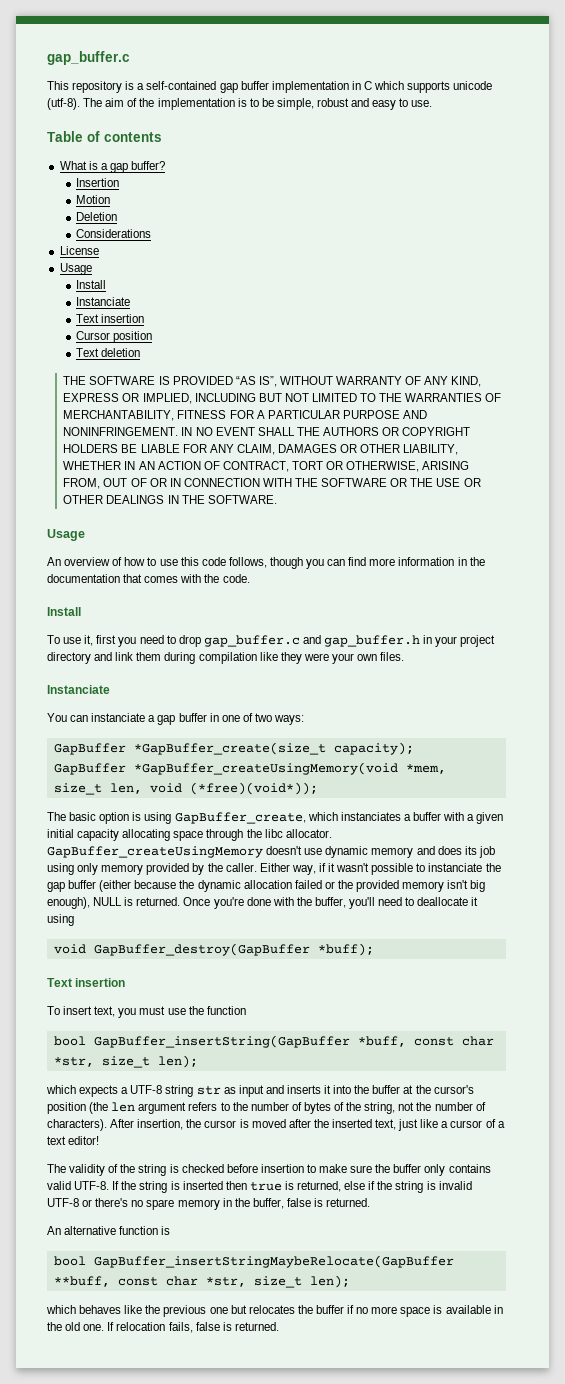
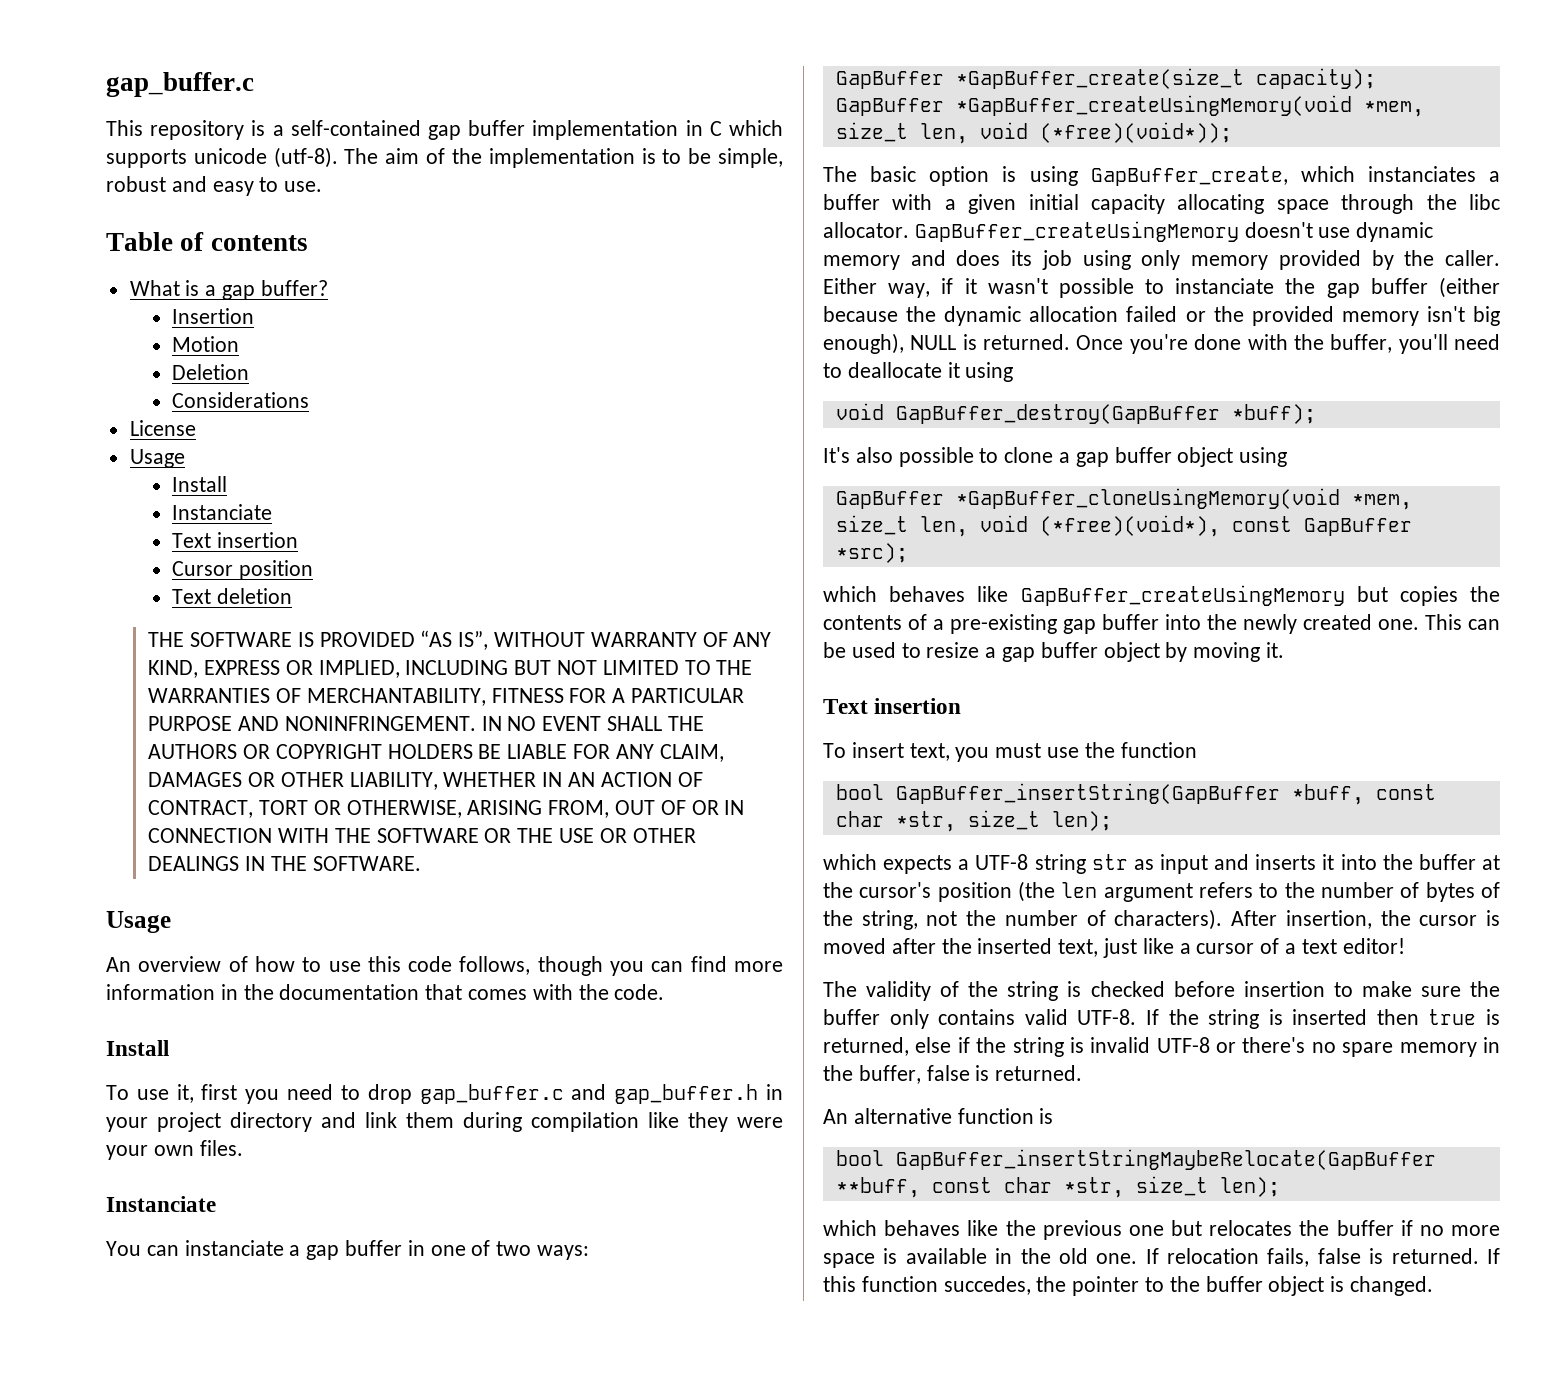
+ It's also possible to clone a gap buffer object using
+ GapBuffer *GapBuffer_cloneUsingMemory(void *mem, size_t len, void (*free)(void*), const GapBuffer *src);
+ which behaves like GapBuffer_createUsingMemory but copies the contents of a pre-existing gap buffer into the newly created one. This can be used to resize a gap buffer object by moving it.
+ If this function succedes, the pointer to the buffer object is changed.

